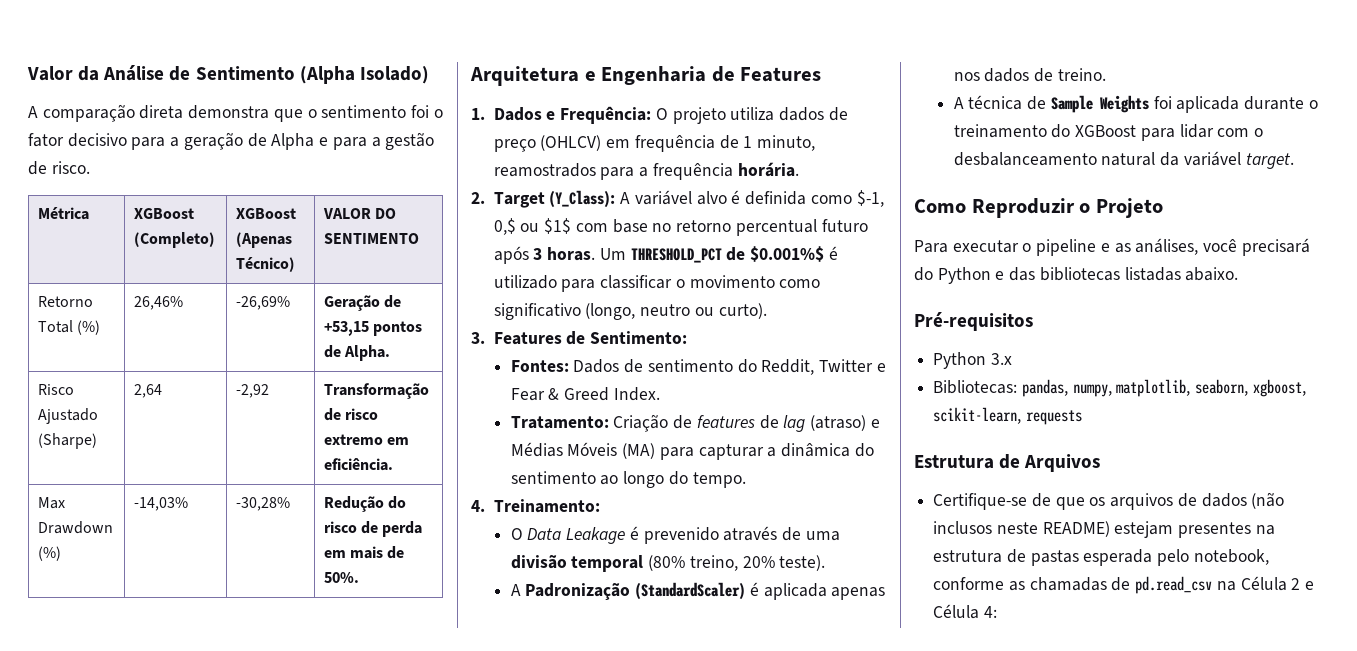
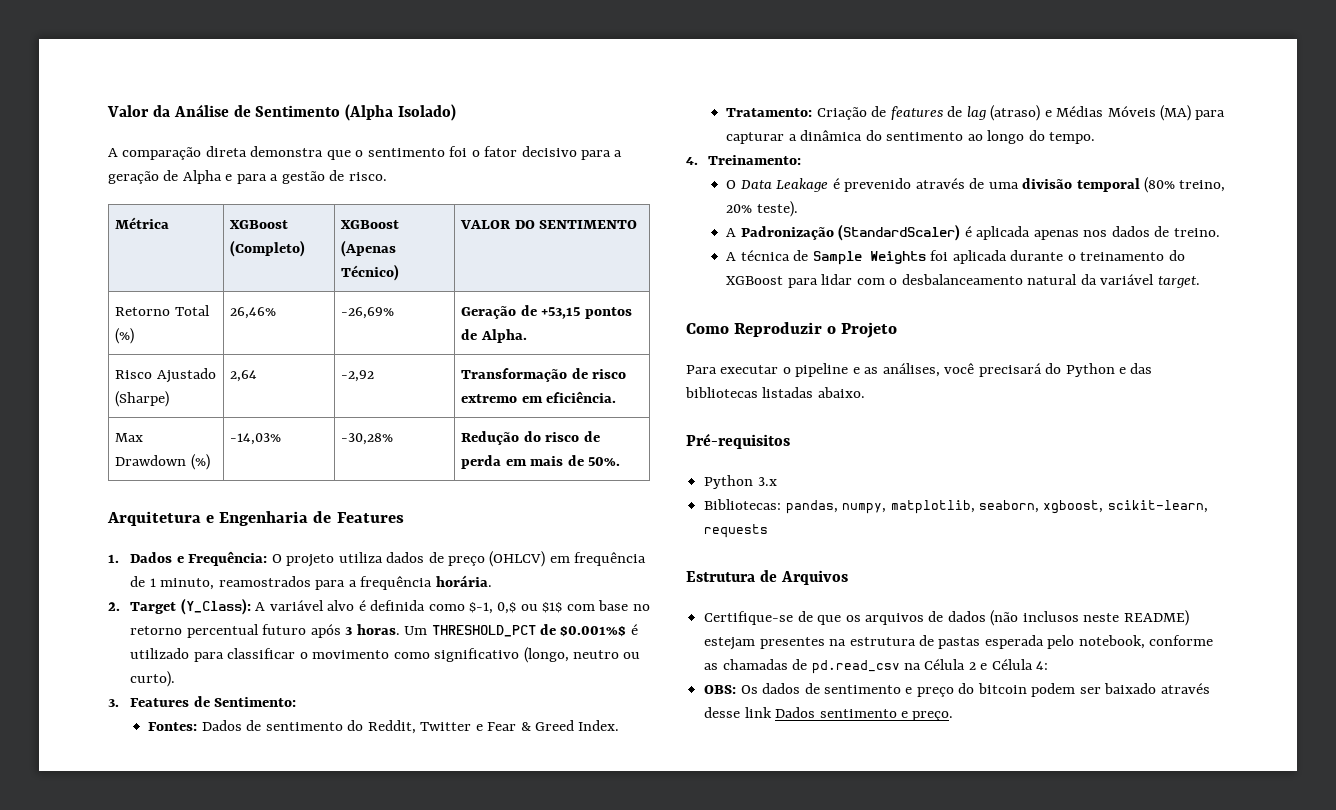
+ OBS: Os dados de sentimento e preço do bitcoin podem ser baixado através desse link Dados sentimento e preço.

